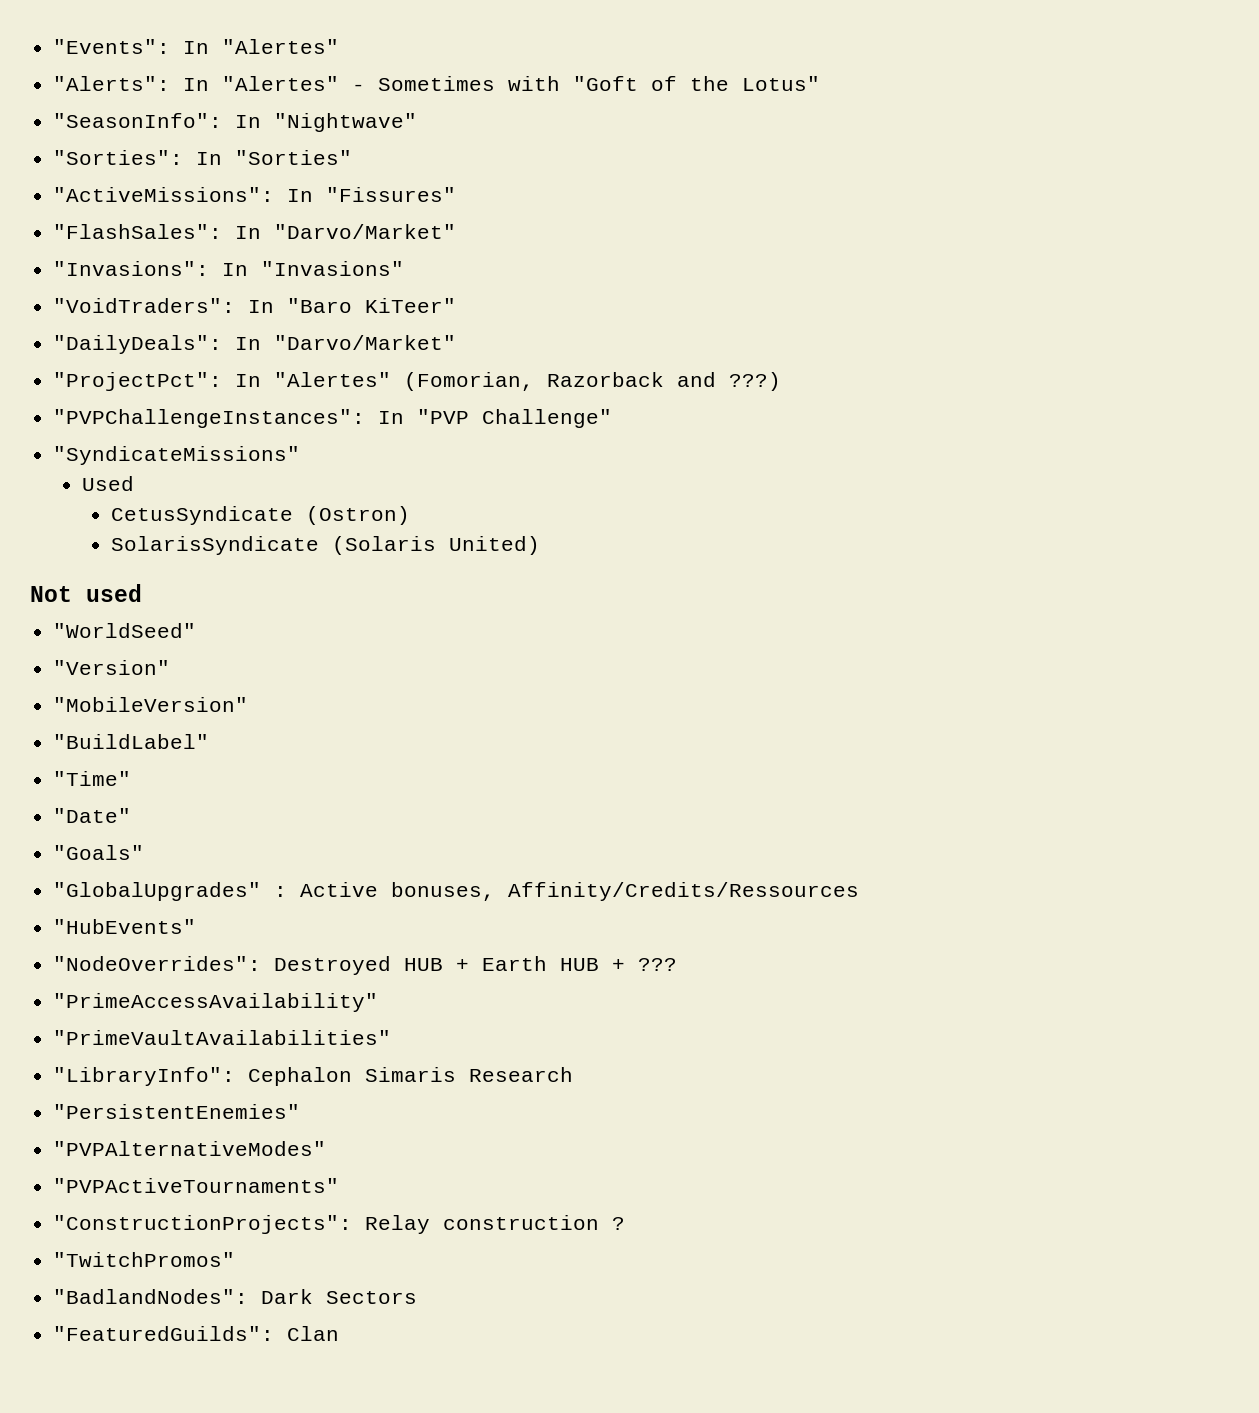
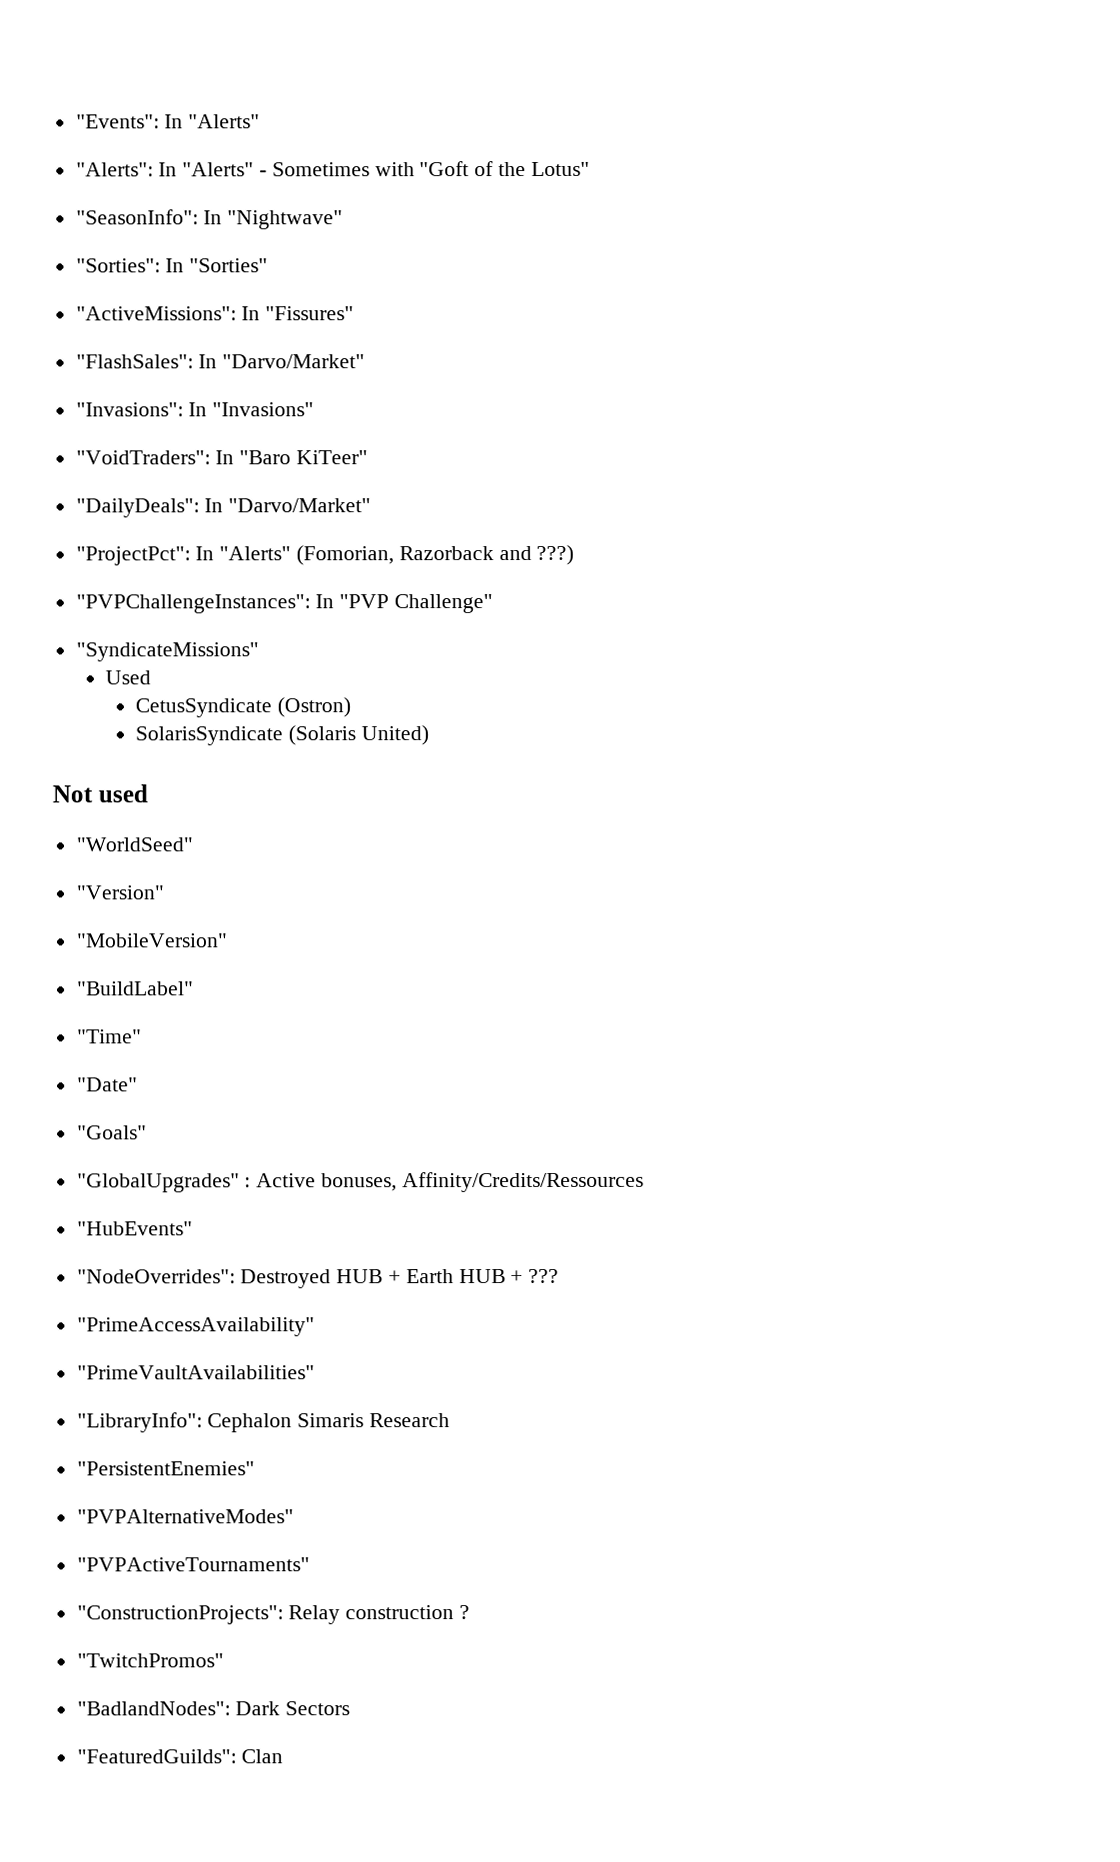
- "Events": In "Alertes"
+ "Events": In "Alerts"
- "Alerts": In "Alertes" - Sometimes with "Goft of the Lotus"
+ "Alerts": In "Alerts" - Sometimes with "Goft of the Lotus"
- "ProjectPct": In "Alertes" (Fomorian, Razorback and ???)
+ "ProjectPct": In "Alerts" (Fomorian, Razorback and ???)

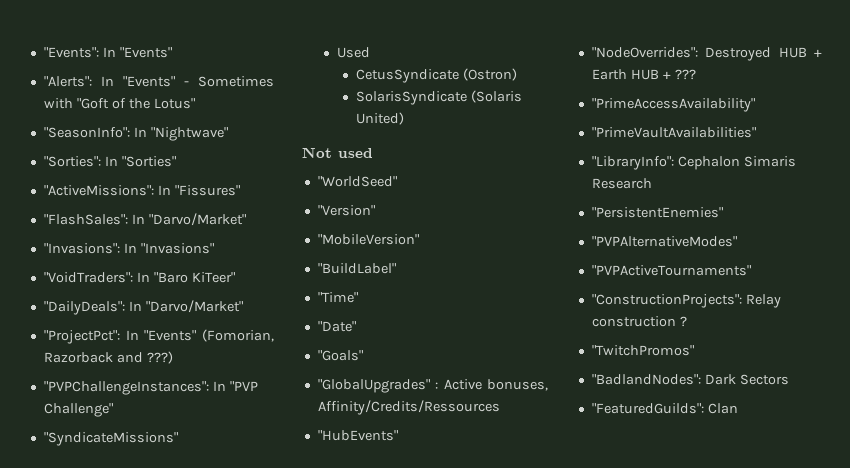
- "Events": In "Alerts"
+ "Events": In "Events"
- "Alerts": In "Alerts" - Sometimes with "Goft of the Lotus"
+ "Alerts": In "Events" - Sometimes with "Goft of the Lotus"
- "ProjectPct": In "Alerts" (Fomorian, Razorback and ???)
+ "ProjectPct": In "Events" (Fomorian, Razorback and ???)

